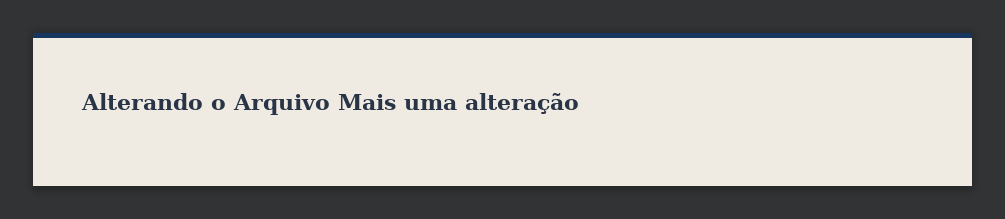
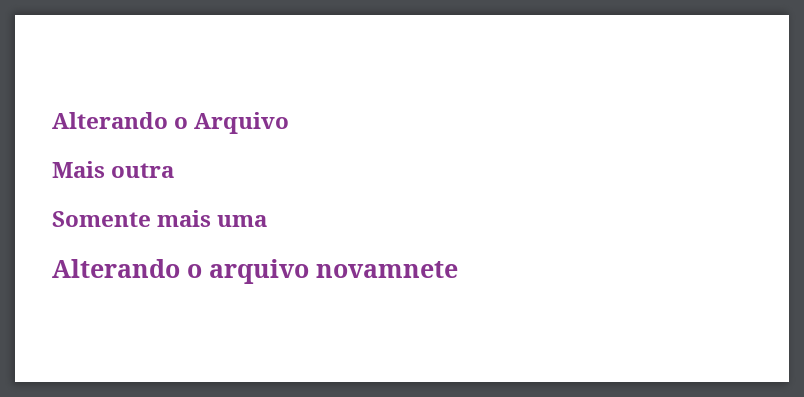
- Alterando o Arquivo Mais uma alteração
+ Alterando o Arquivo
+ Mais outra
+ Somente mais uma
+ Alterando o arquivo novamnete

